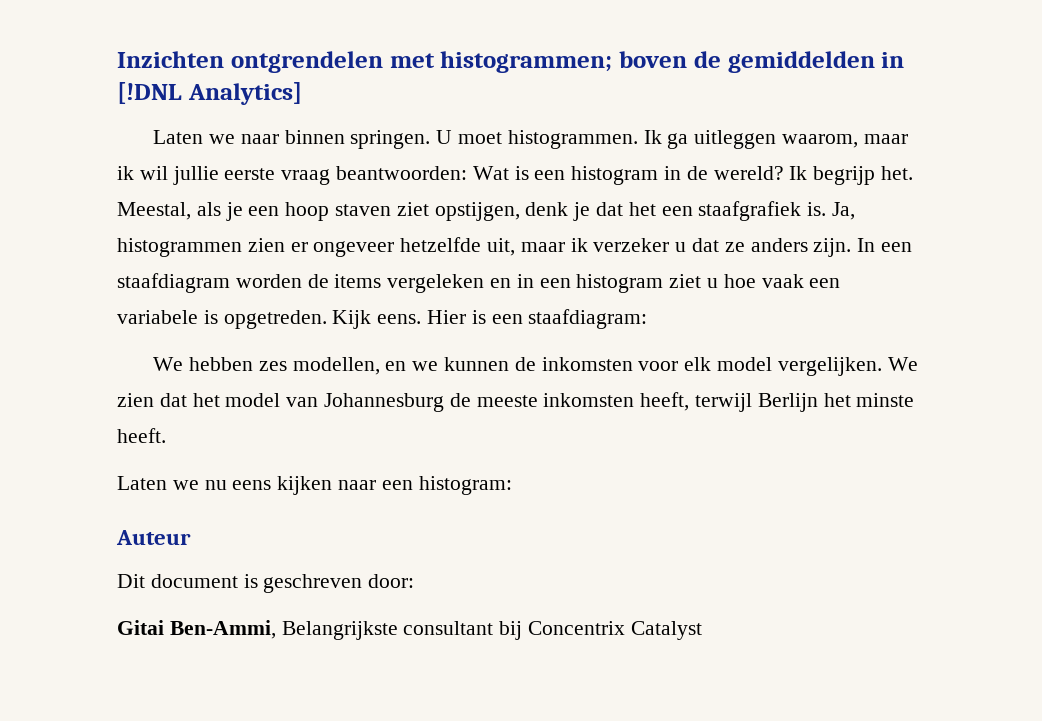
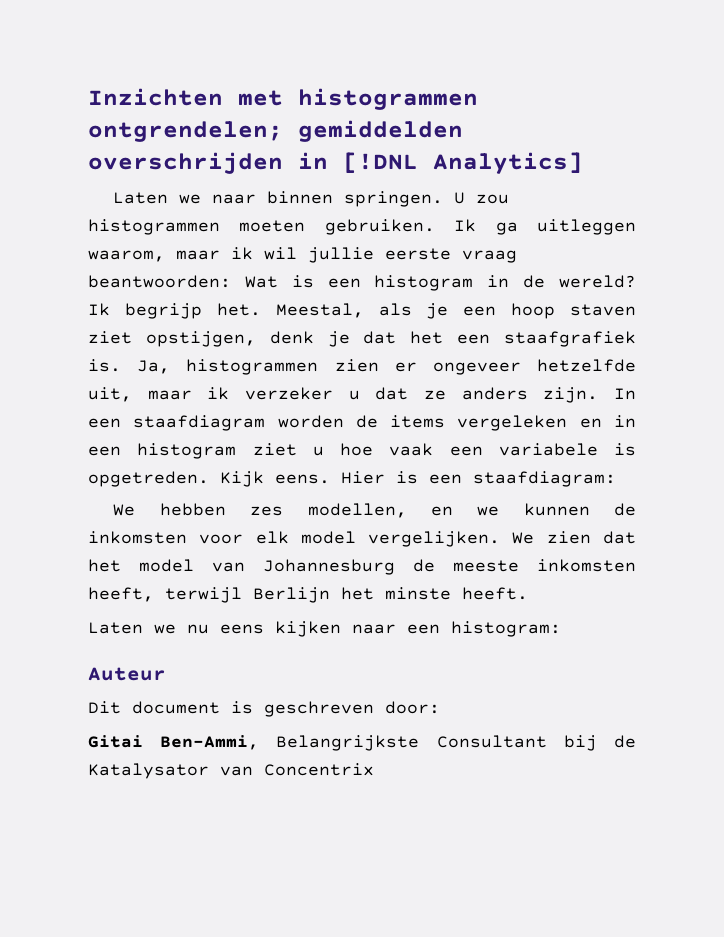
- Inzichten ontgrendelen met histogrammen; boven de gemiddelden in [!DNL Analytics]
+ Inzichten met histogrammen ontgrendelen; gemiddelden overschrijden in [!DNL Analytics]
- U moet histogrammen.
+ U zou histogrammen moeten gebruiken.
- Gitai Ben-Ammi, Belangrijkste consultant bij Concentrix Catalyst
+ Gitai Ben-Ammi, Belangrijkste Consultant bij de Katalysator van Concentrix

